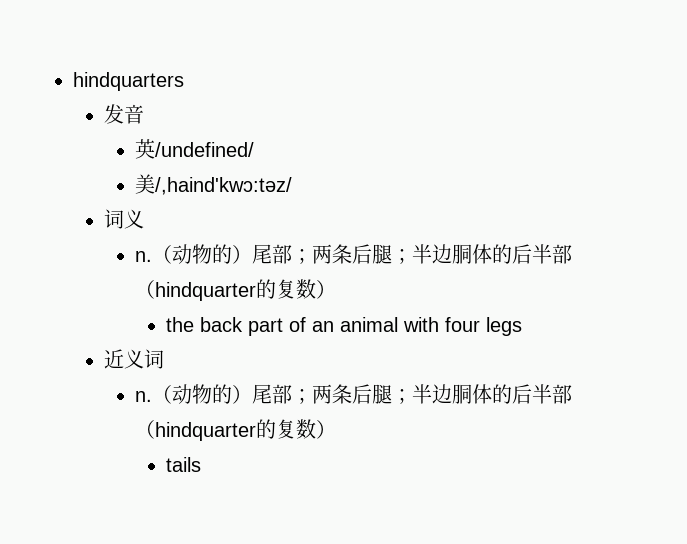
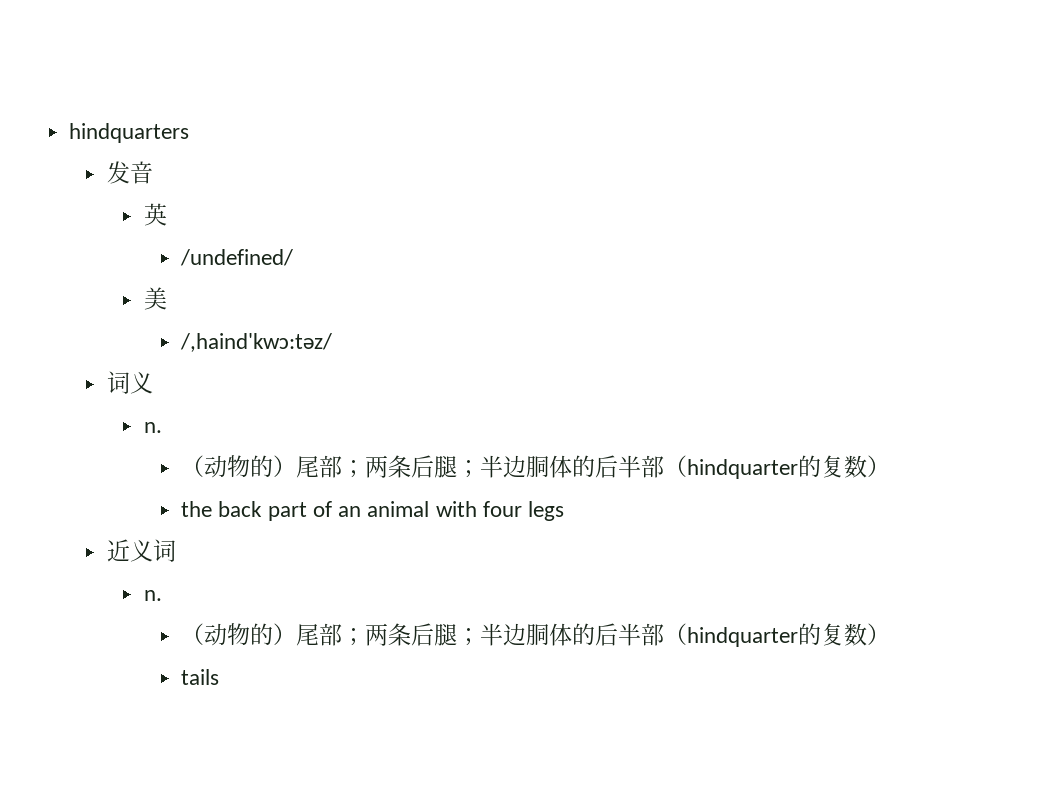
- 英/undefined/
+ 英
+ /undefined/
- 美/,haind'kwɔ:təz/
+ 美
+ /,haind'kwɔ:təz/
  词义
- n.（动物的）尾部；两条后腿；半边胴体的后半部（hindquarter的复数）
+ n.
+ （动物的）尾部；两条后腿；半边胴体的后半部（hindquarter的复数）
  近义词
- n.（动物的）尾部；两条后腿；半边胴体的后半部（hindquarter的复数）
+ n.
+ （动物的）尾部；两条后腿；半边胴体的后半部（hindquarter的复数）

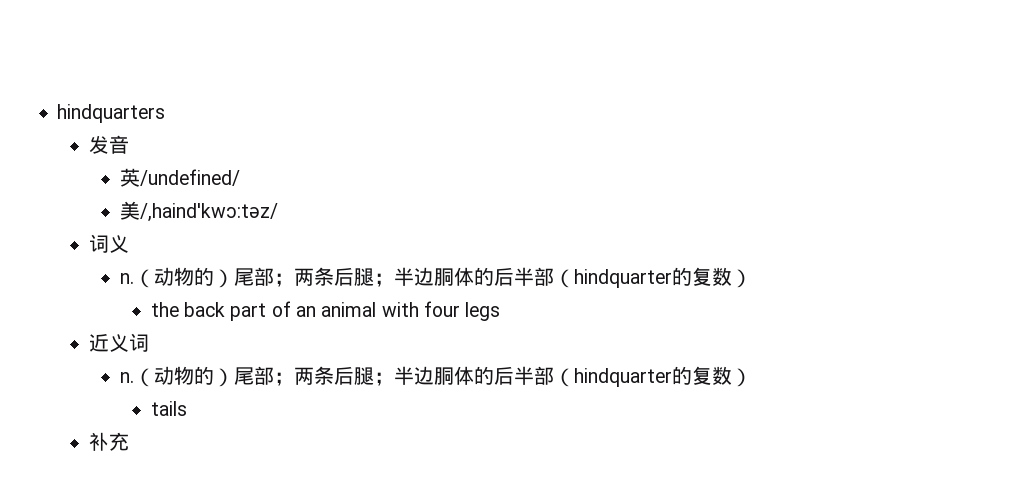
- 英
- /undefined/
+ 英/undefined/
- 美
- /,haind'kwɔ:təz/
+ 美/,haind'kwɔ:təz/
  词义
- n.
- （动物的）尾部；两条后腿；半边胴体的后半部（hindquarter的复数）
+ n.（动物的）尾部；两条后腿；半边胴体的后半部（hindquarter的复数）
  近义词
- n.
- （动物的）尾部；两条后腿；半边胴体的后半部（hindquarter的复数）
+ n.（动物的）尾部；两条后腿；半边胴体的后半部（hindquarter的复数）
+ 补充

